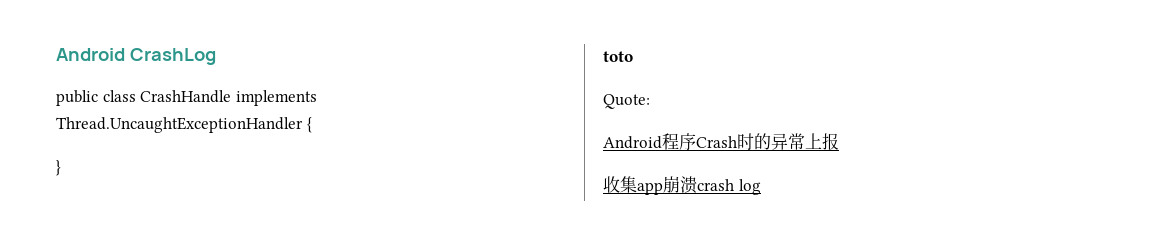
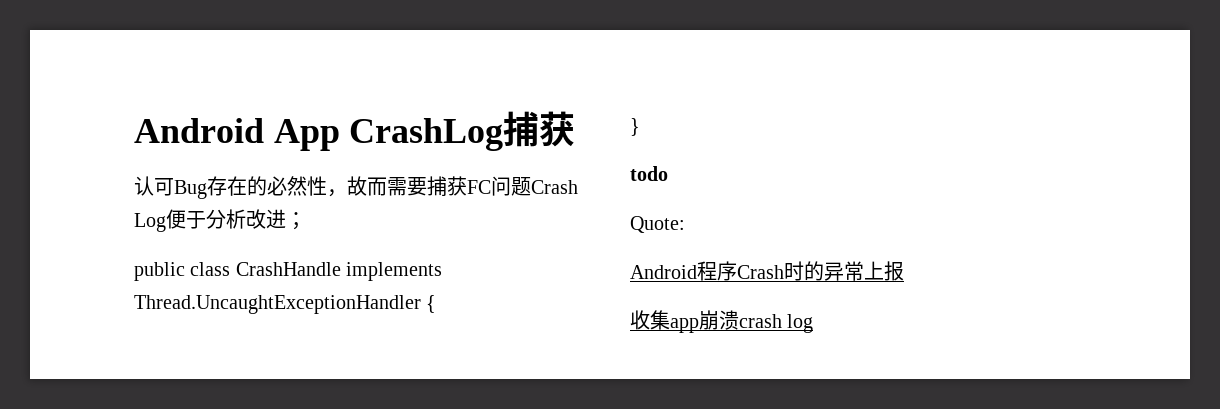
- Android CrashLog
+ Android App CrashLog捕获
+ 认可Bug存在的必然性，故而需要捕获FC问题Crash Log便于分析改进；
- toto
+ todo

